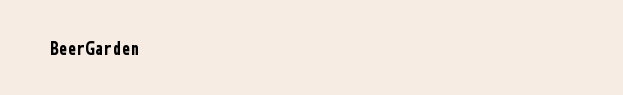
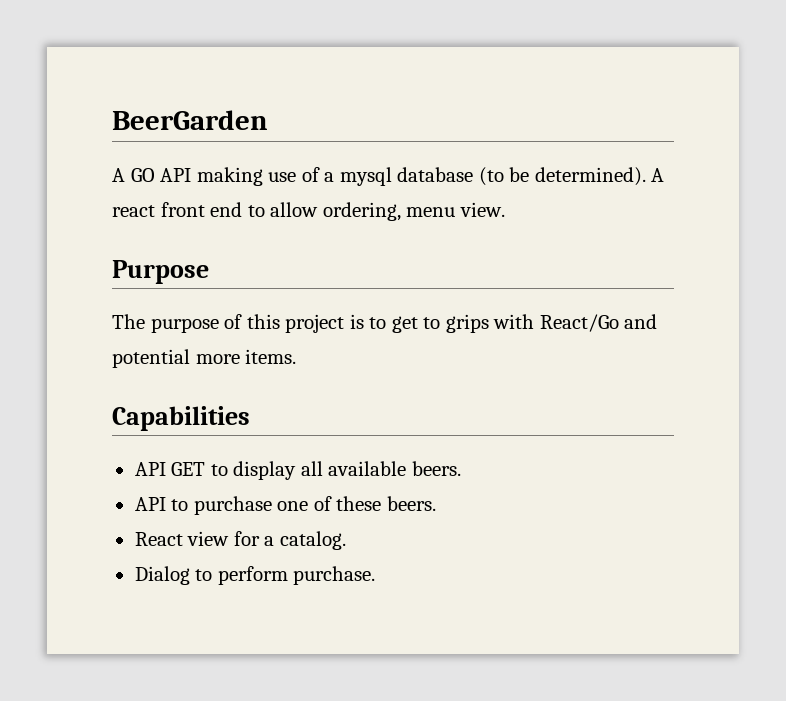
+ A GO API making use of a mysql database (to be determined). A react front end to allow ordering, menu view.
+ Purpose
+ The purpose of this project is to get to grips with React/Go and potential more items.
+ Capabilities
+ API GET to display all available beers.
+ API to purchase one of these beers.
+ React view for a catalog.
+ Dialog to perform purchase.

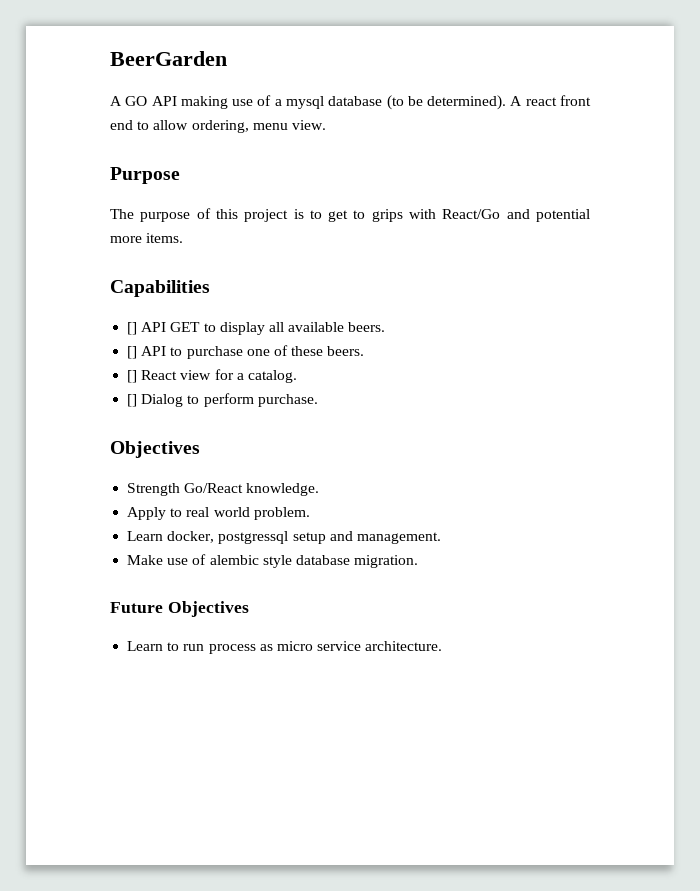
- API GET to display all available beers.
+ [] API GET to display all available beers.
- API to purchase one of these beers.
+ [] API to purchase one of these beers.
- React view for a catalog.
+ [] React view for a catalog.
- Dialog to perform purchase.
+ [] Dialog to perform purchase.
+ Objectives
+ Strength Go/React knowledge.
+ Apply to real world problem.
+ Learn docker, postgressql setup and management.
+ Make use of alembic style database migration.
+ Future Objectives
+ Learn to run process as micro service architecture.

